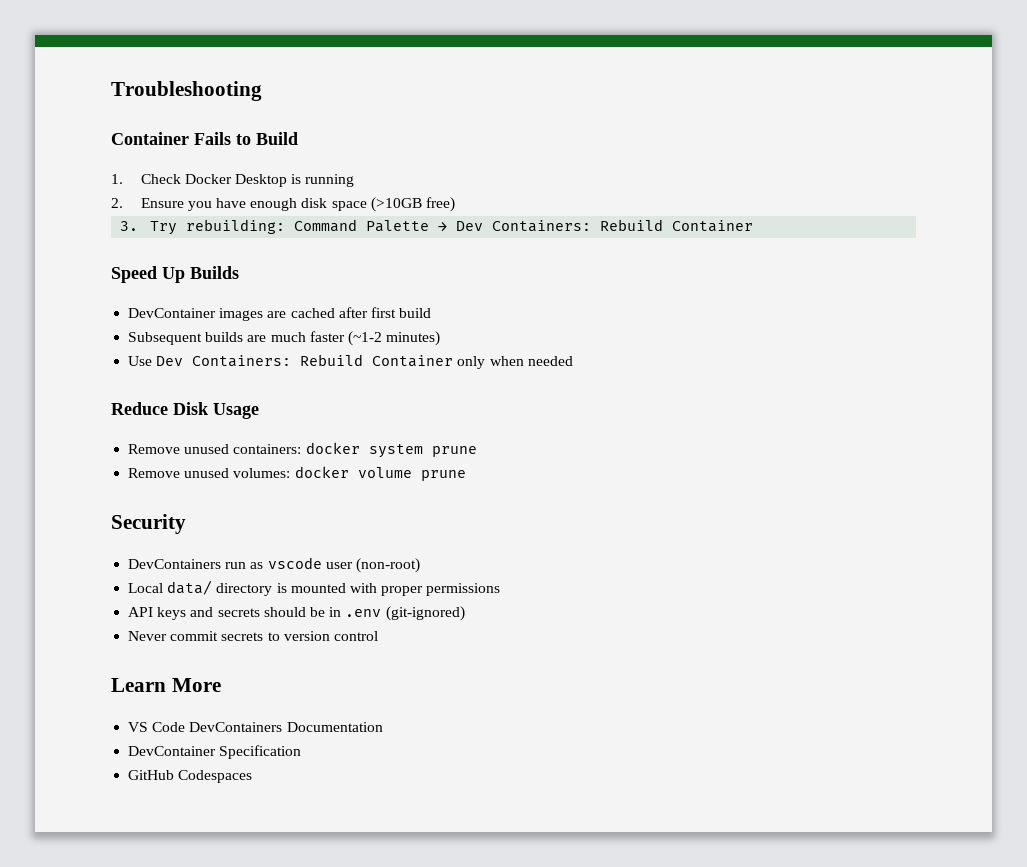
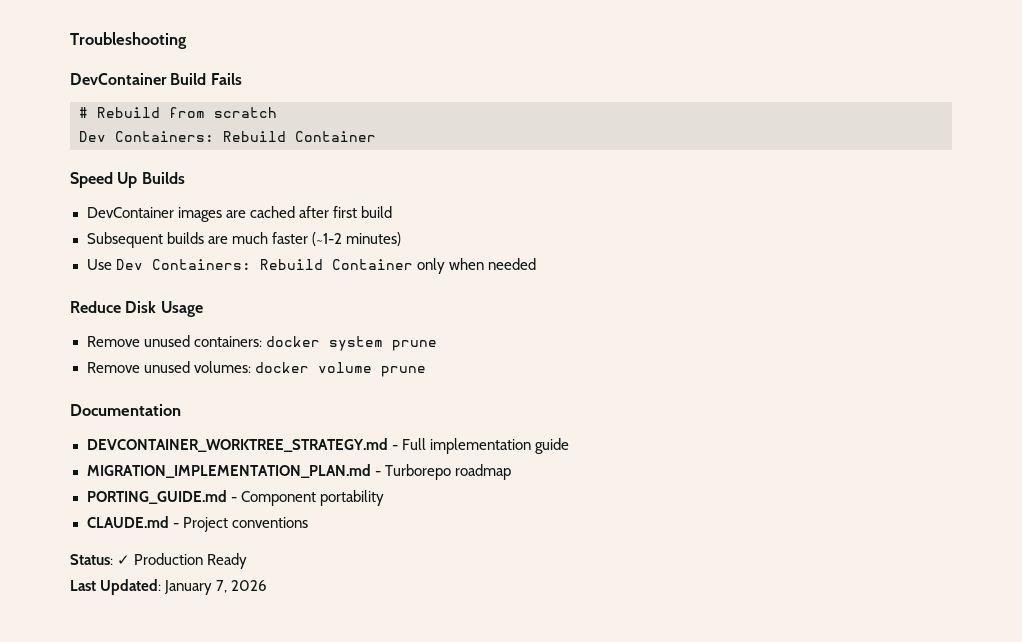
- Container Fails to Build
- 1. Check Docker Desktop is running
- 2. Ensure you have enough disk space (>10GB free)
- 3. Try rebuilding: Command Palette → Dev Containers: Rebuild Container
+ DevContainer Build Fails
+ # Rebuild from scratch
+ Dev Containers: Rebuild Container
- Security
- DevContainers run as vscode user (non-root)
- Local data/ directory is mounted with proper permissions
- API keys and secrets should be in .env (git-ignored)
- Never commit secrets to version control
- Learn More
- VS Code DevContainers Documentation
- DevContainer Specification
- GitHub Codespaces
+ Documentation
+ DEVCONTAINER_WORKTREE_STRATEGY.md - Full implementation guide
+ MIGRATION_IMPLEMENTATION_PLAN.md - Turborepo roadmap
+ PORTING_GUIDE.md - Component portability
+ CLAUDE.md - Project conventions
+ Status: ✓ Production Ready
+ Last Updated: January 7, 2026

